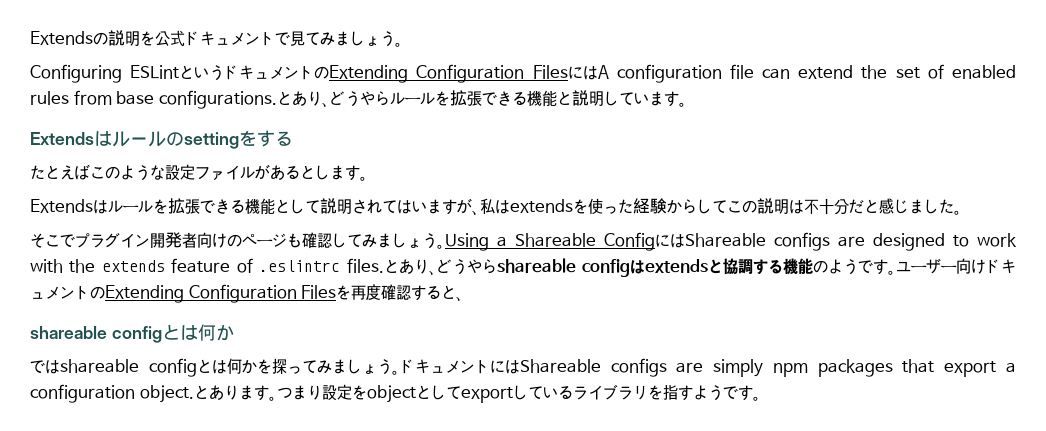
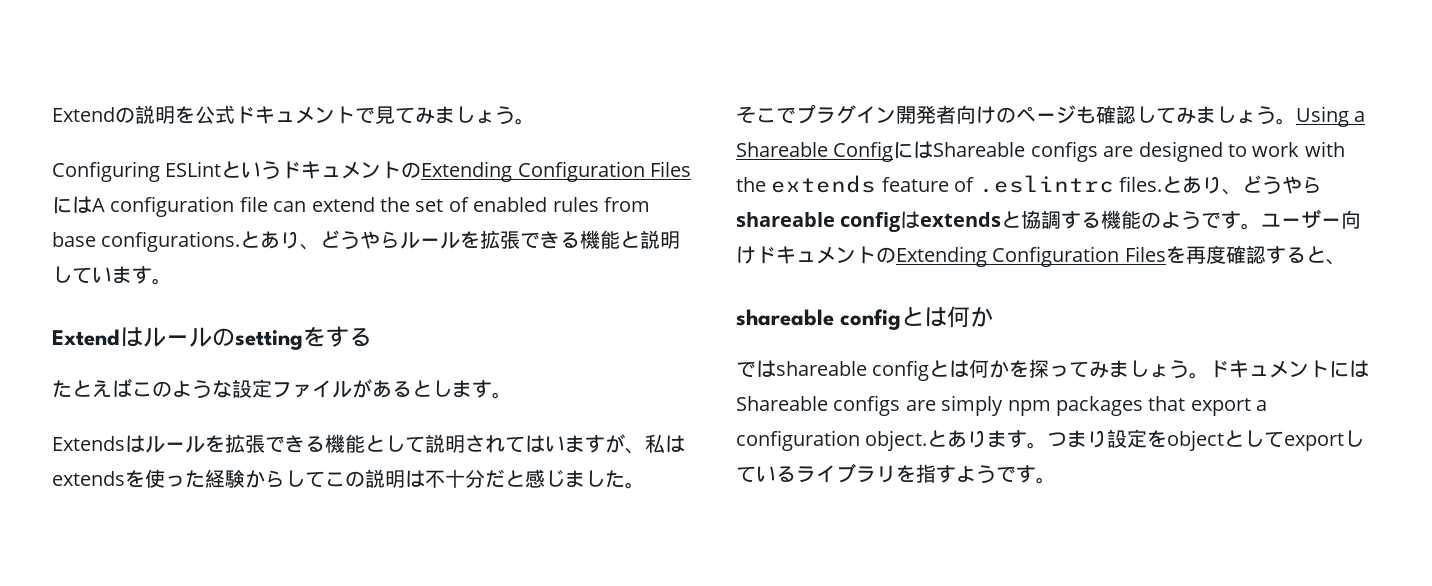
- Extendsの説明を公式ドキュメントで見てみましょう。
+ Extendの説明を公式ドキュメントで見てみましょう。
- Extendsはルールのsettingをする
+ Extendはルールのsettingをする

